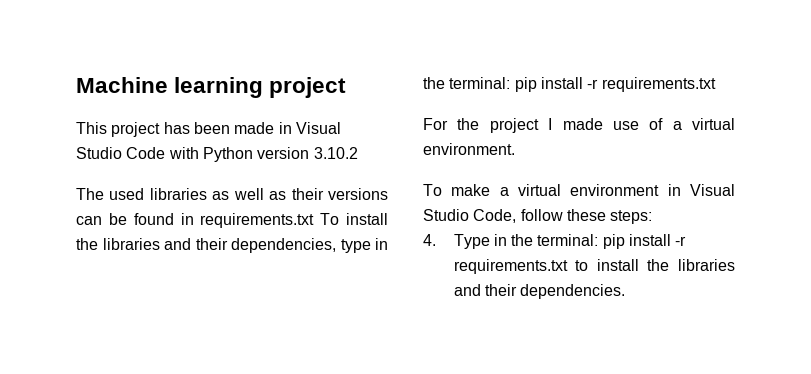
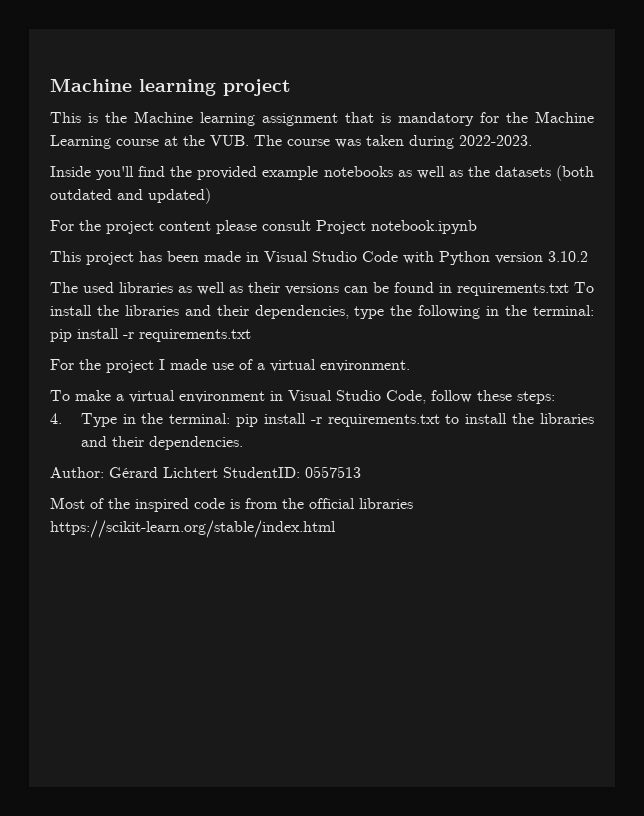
+ This is the Machine learning assignment that is mandatory for the Machine Learning course at the VUB. The course was taken during 2022-2023.
+ Inside you'll find the provided example notebooks as well as the datasets (both outdated and updated)
+ For the project content please consult Project notebook.ipynb
- The used libraries as well as their versions can be found in requirements.txt To install the libraries and their dependencies, type in the terminal: pip install -r requirements.txt
+ The used libraries as well as their versions can be found in requirements.txt To install the libraries and their dependencies, type the following in the terminal: pip install -r requirements.txt
+ Author: Gérard Lichtert StudentID: 0557513
+ Most of the inspired code is from the official libraries https://scikit-learn.org/stable/index.html

